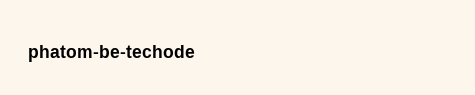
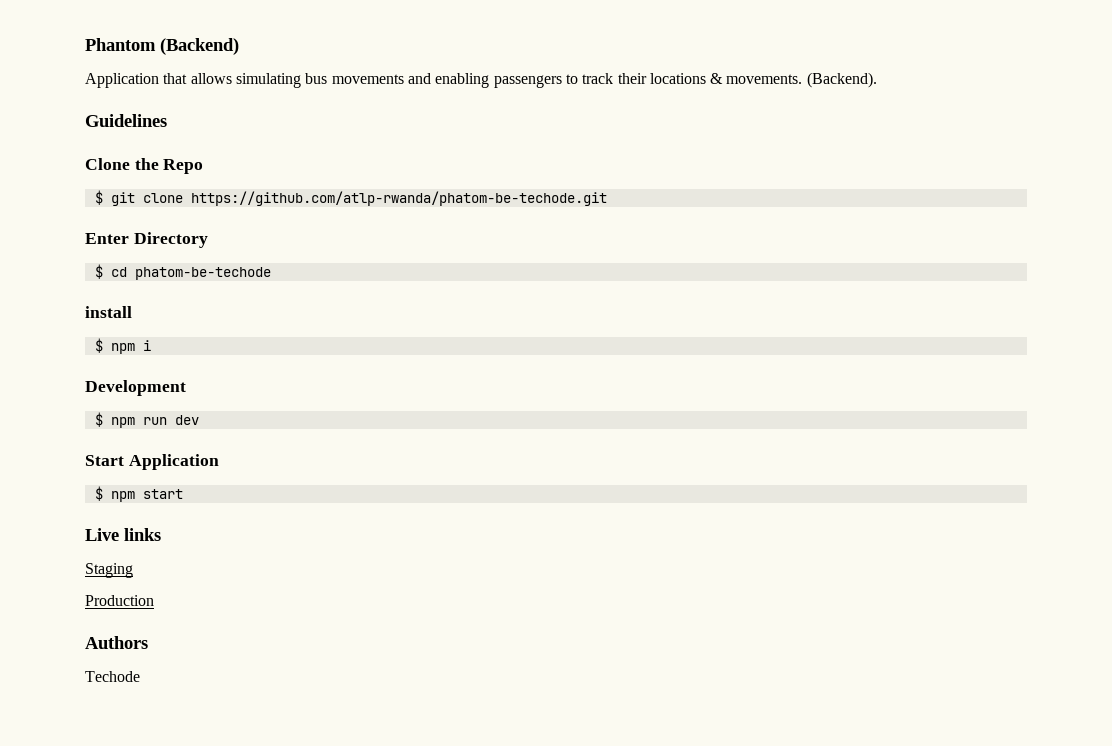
- phatom-be-techode
+ Phantom (Backend)
+ Application that allows simulating bus movements and enabling passengers to track their locations & movements. (Backend).
+ Guidelines
+ Clone the Repo
+ $ git clone https://github.com/atlp-rwanda/phatom-be-techode.git
+ Enter Directory
+ $ cd phatom-be-techode
+ install
+ $ npm i
+ Development
+ $ npm run dev
+ Start Application
+ $ npm start
+ Live links
+ Staging
+ Production
+ Authors
+ Techode

